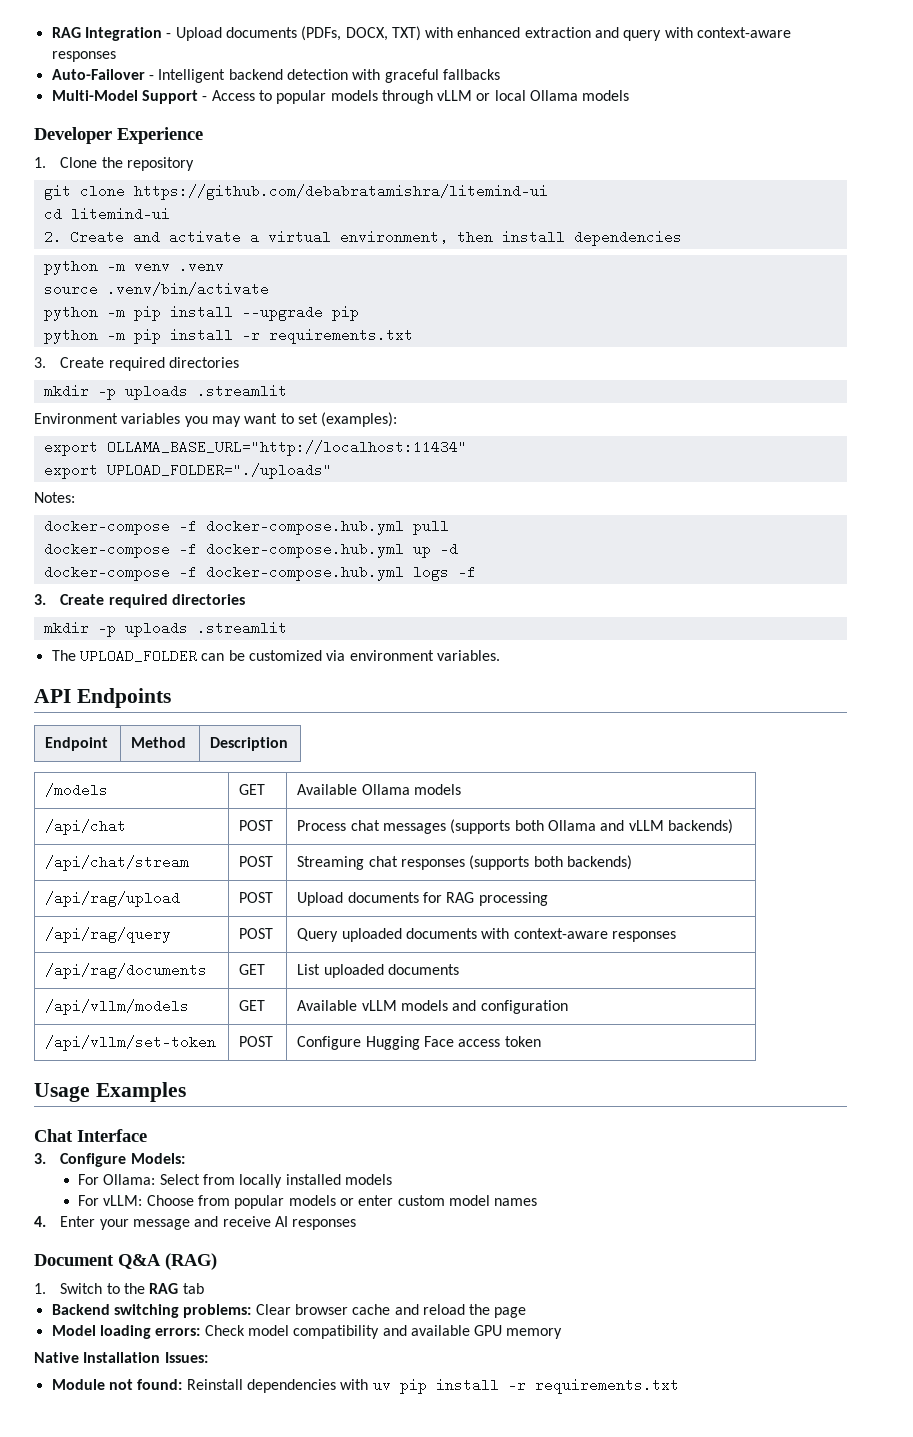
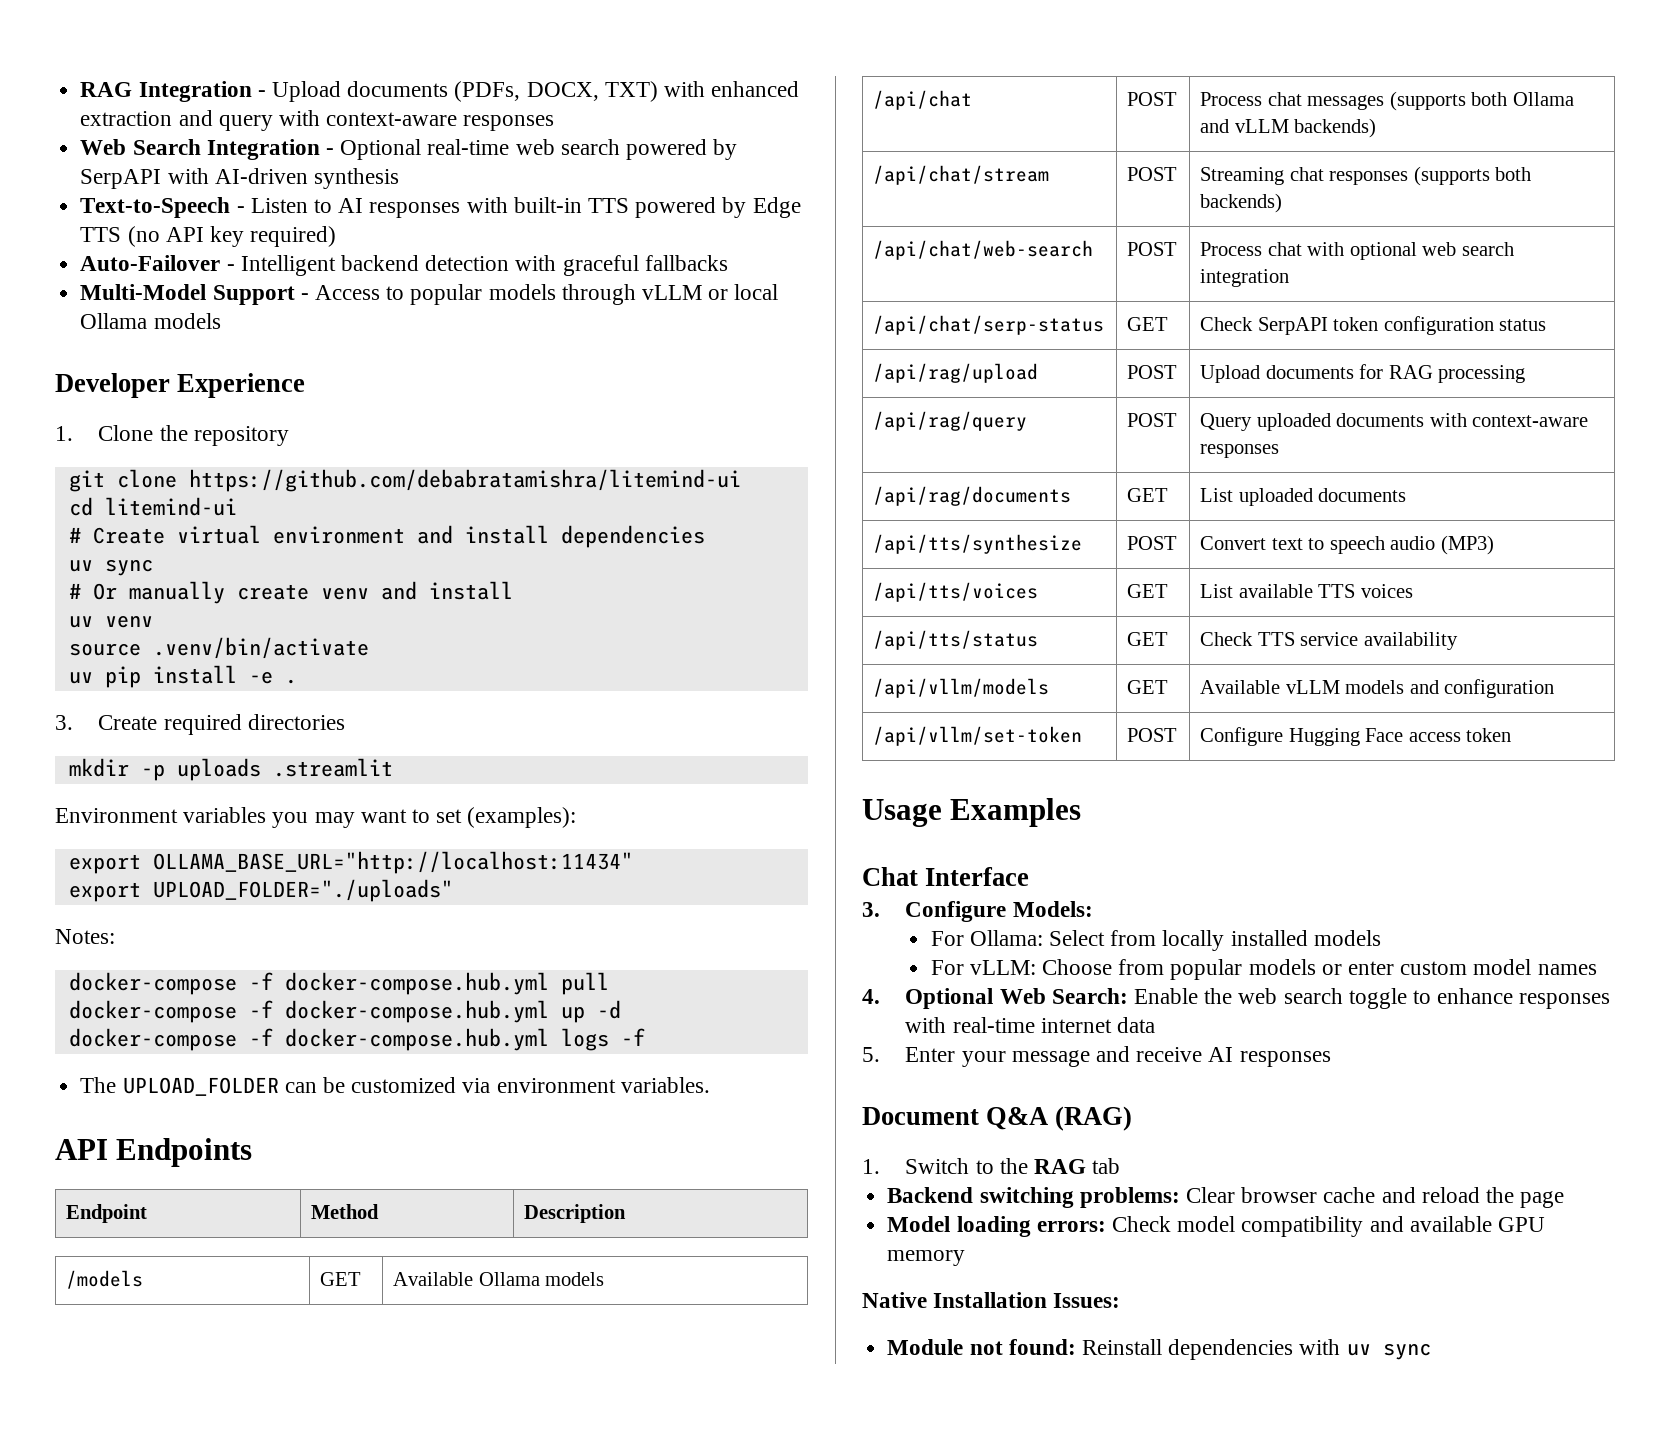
+ Web Search Integration - Optional real-time web search powered by SerpAPI with AI-driven synthesis
+ Text-to-Speech - Listen to AI responses with built-in TTS powered by Edge TTS (no API key required)
- 2. Create and activate a virtual environment, then install dependencies
- python -m venv .venv
+ # Create virtual environment and install dependencies
+ uv sync
+ # Or manually create venv and install
+ uv venv
  source .venv/bin/activate
- python -m pip install --upgrade pip
- python -m pip install -r requirements.txt
+ uv pip install -e .
  docker-compose -f docker-compose.hub.yml logs -f
- 3. Create required directories
- mkdir -p uploads .streamlit
+ /api/chat/web-search | POST | Process chat with optional web search integration
+ /api/chat/serp-status | GET | Check SerpAPI token configuration status
+ /api/tts/synthesize | POST | Convert text to speech audio (MP3)
+ /api/tts/voices | GET | List available TTS voices
+ /api/tts/status | GET | Check TTS service availability
- 4. Enter your message and receive AI responses
+ 4. Optional Web Search: Enable the web search toggle to enhance responses with real-time internet data
+ 5. Enter your message and receive AI responses
- Module not found: Reinstall dependencies with uv pip install -r requirements.txt
+ Module not found: Reinstall dependencies with uv sync

